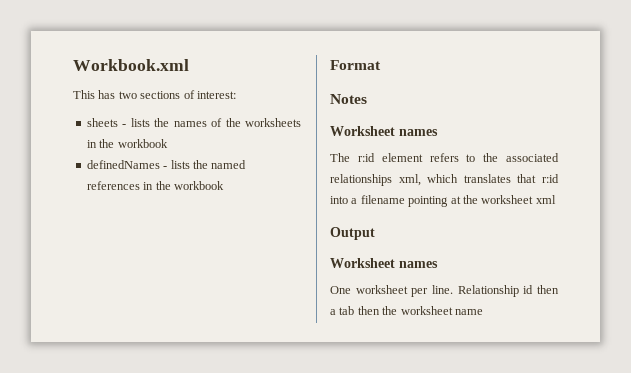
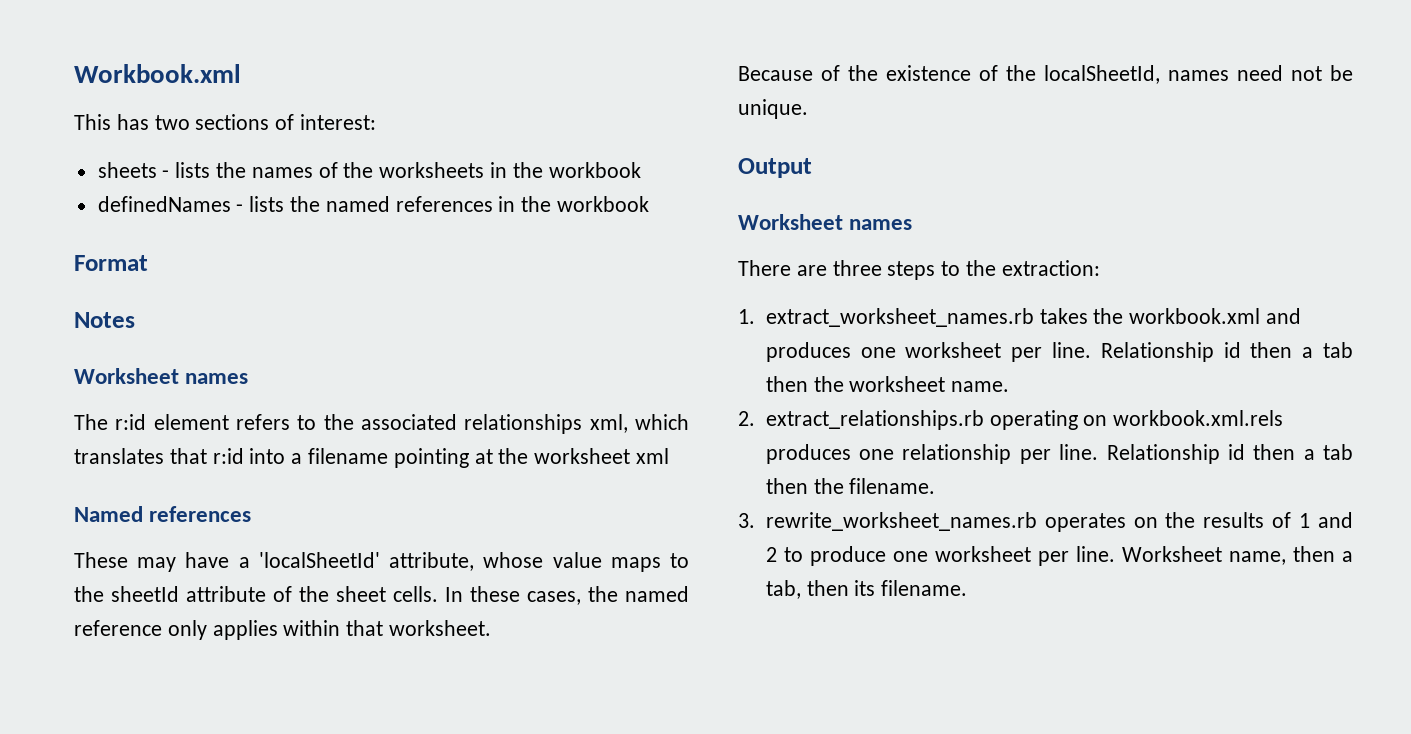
+ Named references
+ These may have a 'localSheetId' attribute, whose value maps to the sheetId attribute of the sheet cells. In these cases, the named reference only applies within that worksheet.
+ Because of the existence of the localSheetId, names need not be unique.
  Output
  Worksheet names
- One worksheet per line.
+ There are three steps to the extraction:
+ 1. extract_worksheet_names.rb takes the workbook.xml and produces one worksheet per line.
- Relationship id then a tab then the worksheet name
+ Relationship id then a tab then the worksheet name.
+ 2. extract_relationships.rb operating on workbook.xml.rels produces one relationship per line. Relationship id then a tab then the filename.
+ 3. rewrite_worksheet_names.rb operates on the results of 1 and 2 to produce one worksheet per line. Worksheet name, then a tab, then its filename.

